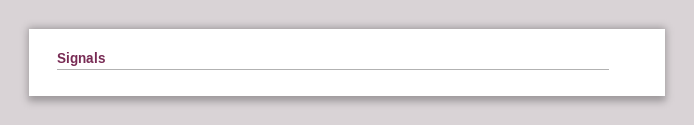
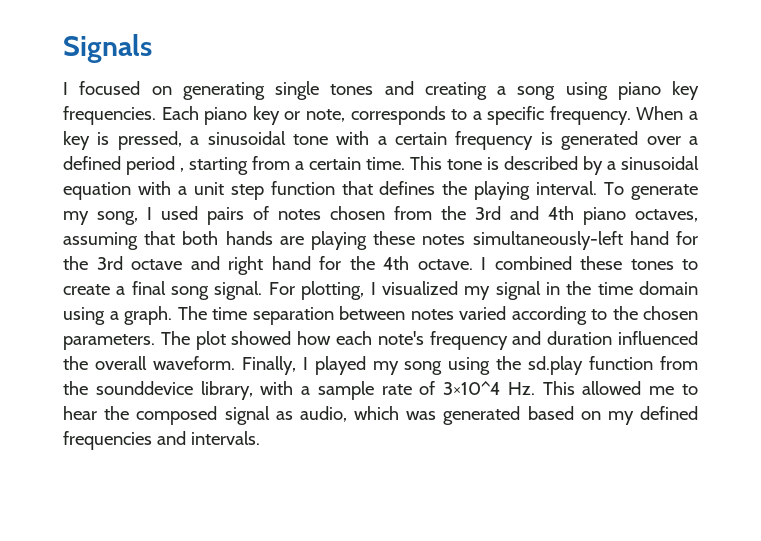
+ I focused on generating single tones and creating a song using piano key frequencies. Each piano key or note, corresponds to a specific frequency. When a key is pressed, a sinusoidal tone with a certain frequency is generated over a defined period , starting from a certain time. This tone is described by a sinusoidal equation with a unit step function that defines the playing interval. To generate my song, I used pairs of notes chosen from the 3rd and 4th piano octaves, assuming that both hands are playing these notes simultaneously-left hand for the 3rd octave and right hand for the 4th octave. I combined these tones to create a final song signal. For plotting, I visualized my signal in the time domain using a graph. The time separation between notes varied according to the chosen parameters. The plot showed how each note's frequency and duration influenced the overall waveform. Finally, I played my song using the sd.play function from the sounddevice library, with a sample rate of 3×10^4 Hz. This allowed me to hear the composed signal as audio, which was generated based on my defined frequencies and intervals.

